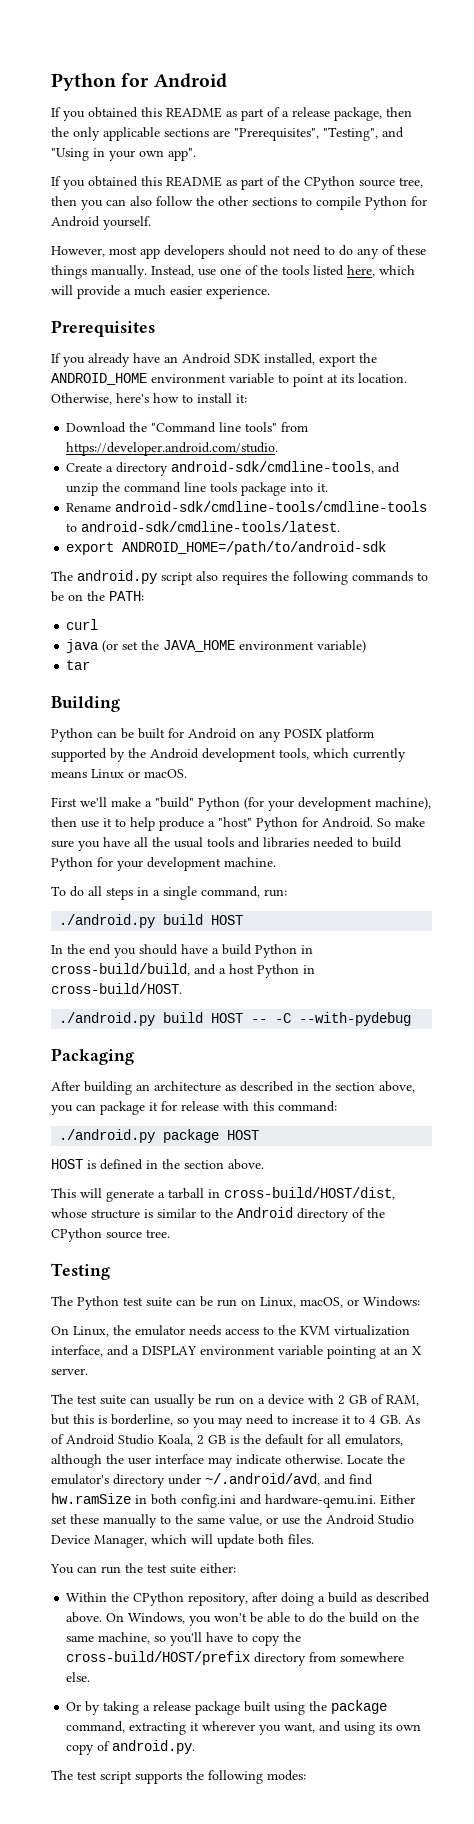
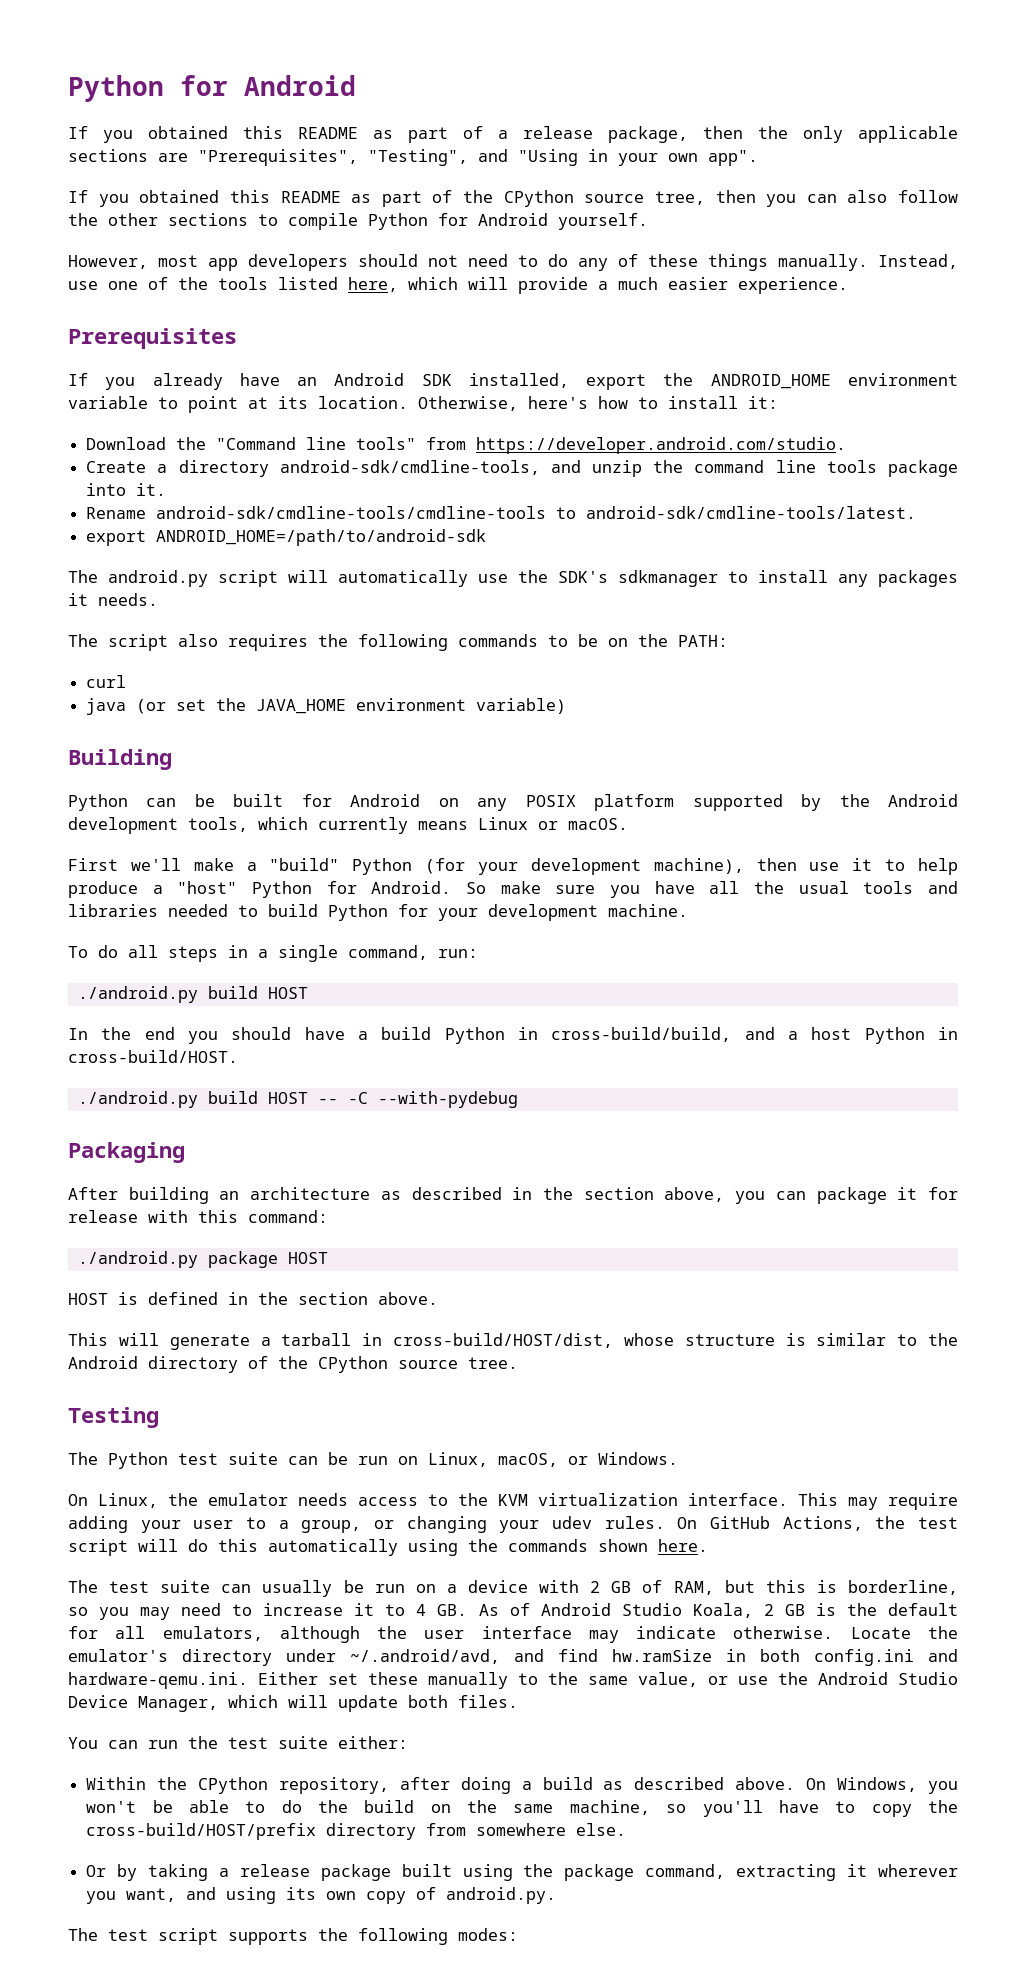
- The android.py script also requires the following commands to be on the PATH:
+ The android.py script will automatically use the SDK's sdkmanager to install any packages it needs.
+ The script also requires the following commands to be on the PATH:
- tar
- The Python test suite can be run on Linux, macOS, or Windows:
+ The Python test suite can be run on Linux, macOS, or Windows.
- On Linux, the emulator needs access to the KVM virtualization interface, and a DISPLAY environment variable pointing at an X server.
+ On Linux, the emulator needs access to the KVM virtualization interface. This may require adding your user to a group, or changing your udev rules. On GitHub Actions, the test script will do this automatically using the commands shown here.

